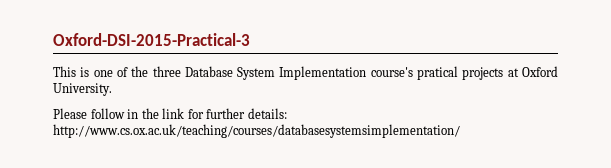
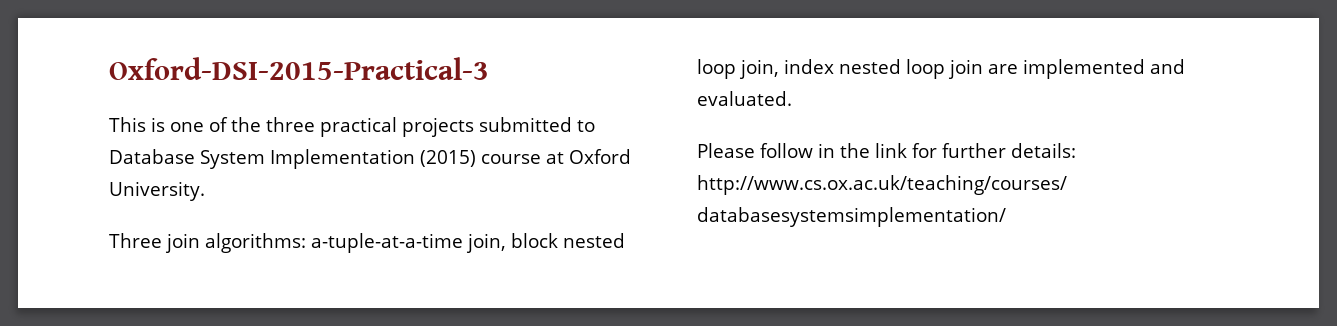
- This is one of the three Database System Implementation course's pratical projects at Oxford University.
+ This is one of the three practical projects submitted to Database System Implementation (2015) course at Oxford University.
+ Three join algorithms: a-tuple-at-a-time join, block nested loop join, index nested loop join are implemented and evaluated.

